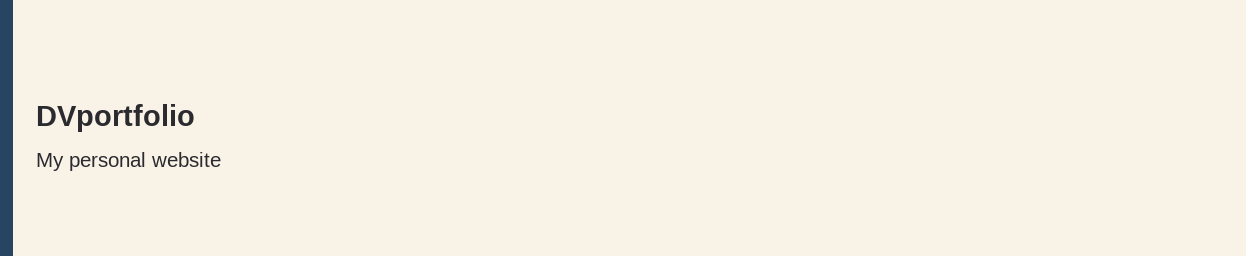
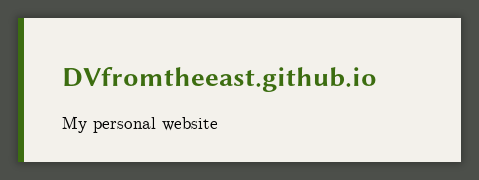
- DVportfolio
+ DVfromtheeast.github.io

